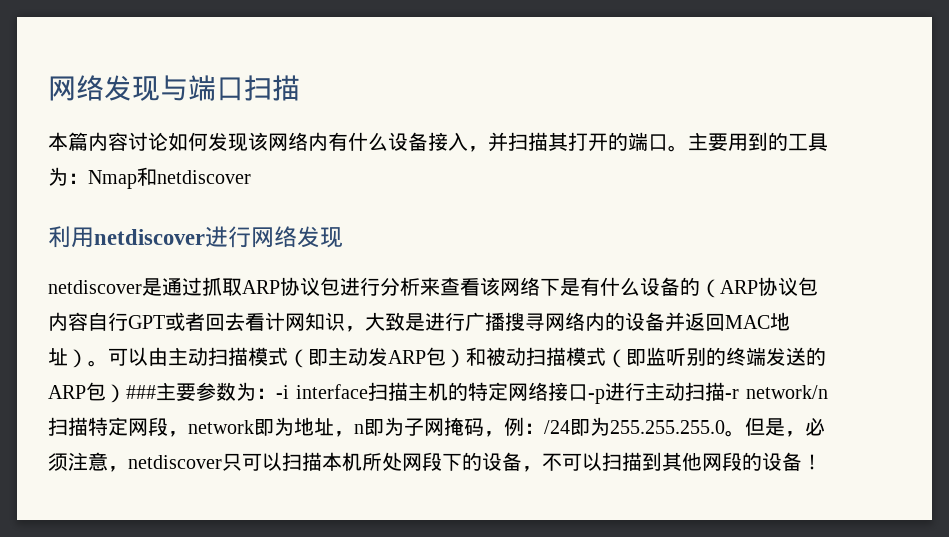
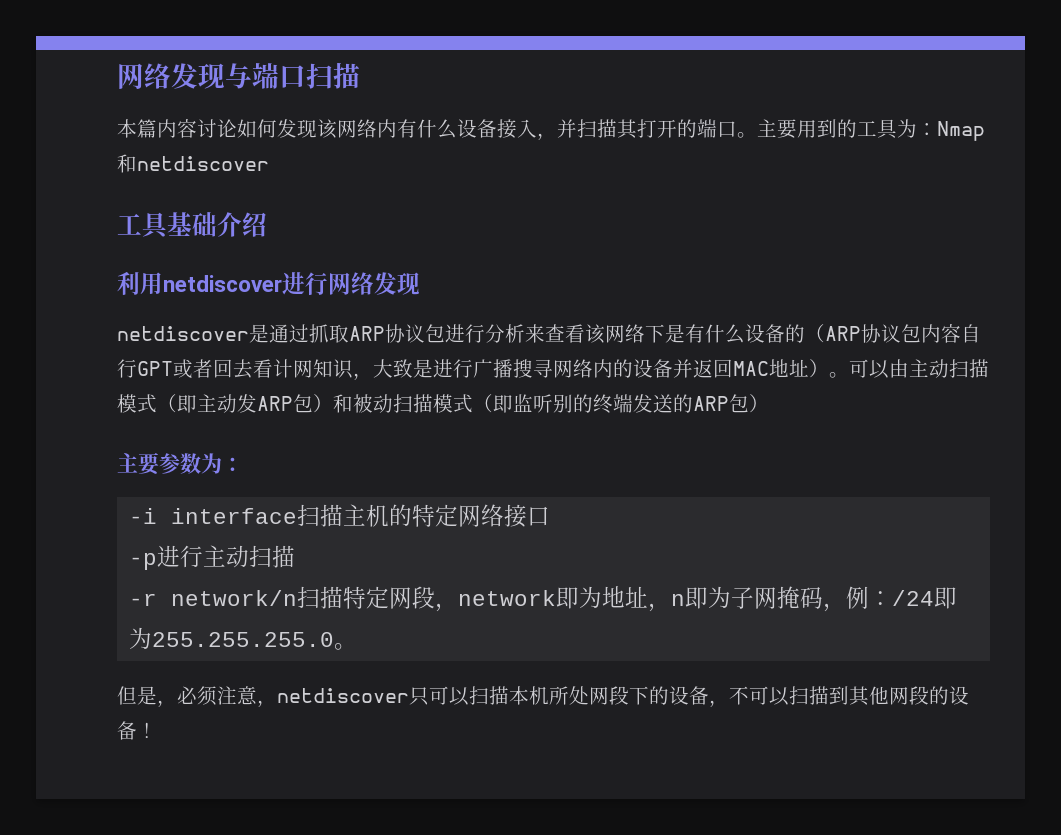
+ 工具基础介绍
- 可以由主动扫描模式（即主动发ARP包）和被动扫描模式（即监听别的终端发送的ARP包）###主要参数为：-i interface扫描主机的特定网络接口-p进行主动扫描-r network/n扫描特定网段，network即为地址，n即为子网掩码，例：
+ 可以由主动扫描模式（即主动发ARP包）和被动扫描模式（即监听别的终端发送的ARP包）
+ 主要参数为：
+ -i interface扫描主机的特定网络接口
+ -p进行主动扫描
+ -r network/n扫描特定网段，network即为地址，n即为子网掩码，例：
- /24即为255.255.255.0。但是，必须注意，netdiscover只可以扫描本机所处网段下的设备，不可以扫描到其他网段的设备！
+ /24即为255.255.255.0。
+ 但是，必须注意，netdiscover只可以扫描本机所处网段下的设备，不可以扫描到其他网段的设备！

